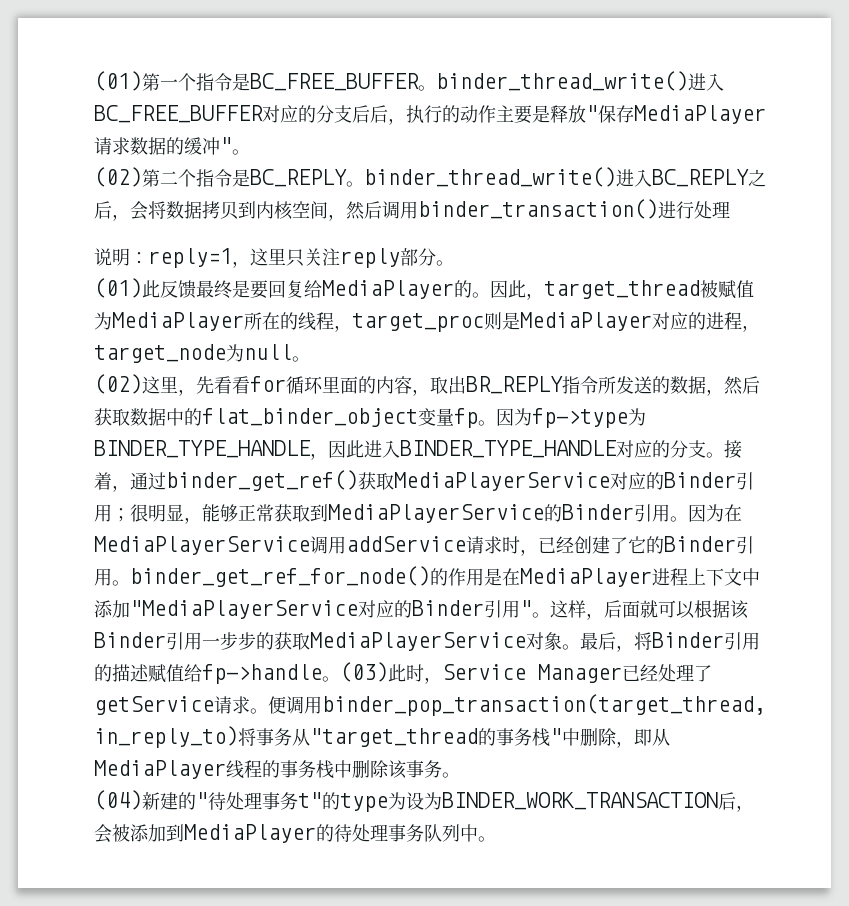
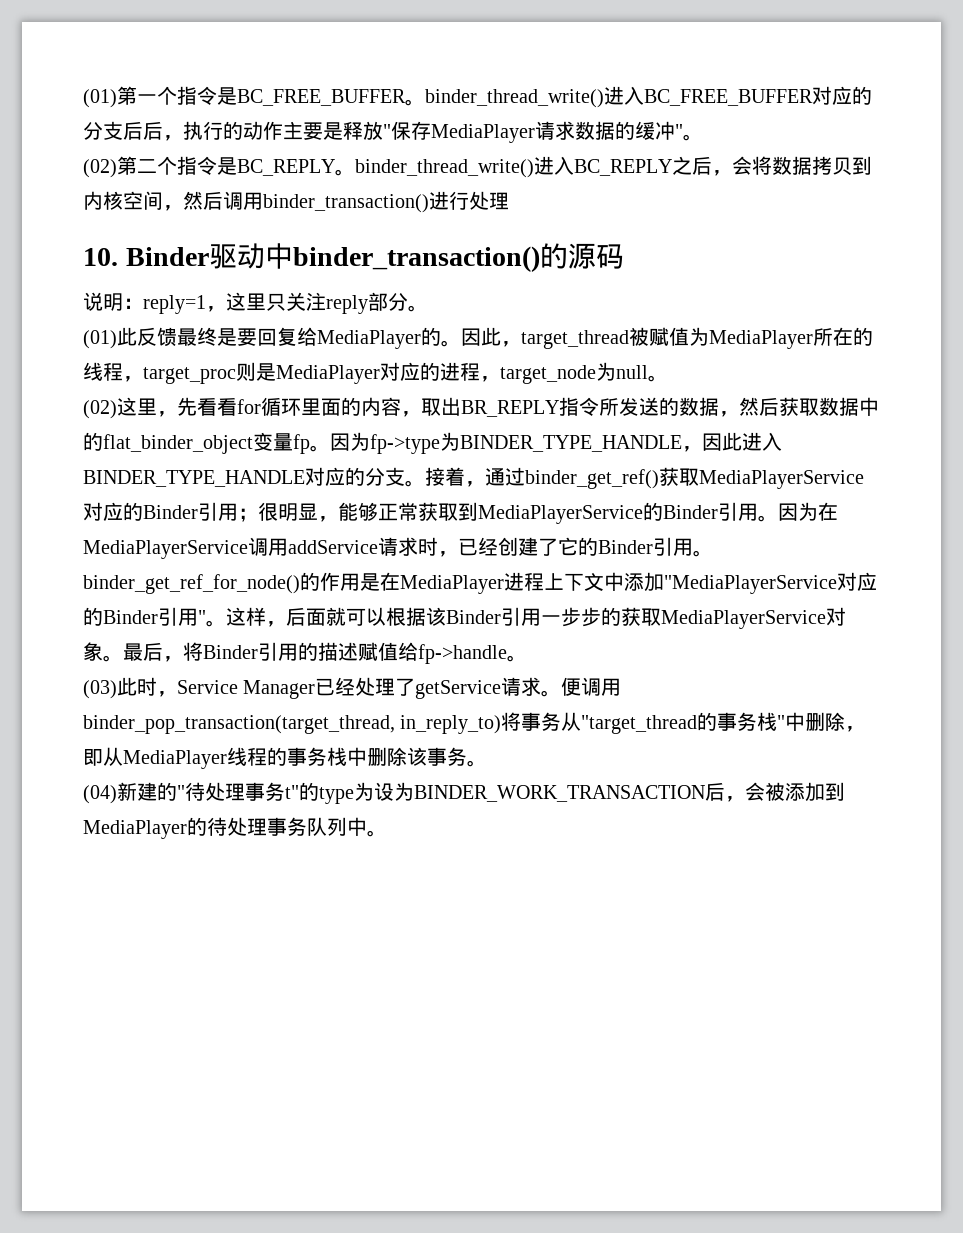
+ 10. Binder驱动中binder_transaction()的源码
- 最后，将Binder引用的描述赋值给fp->handle。(03)此时，Service Manager已经处理了getService请求。
+ 最后，将Binder引用的描述赋值给fp->handle。
+ (03)此时，Service Manager已经处理了getService请求。

